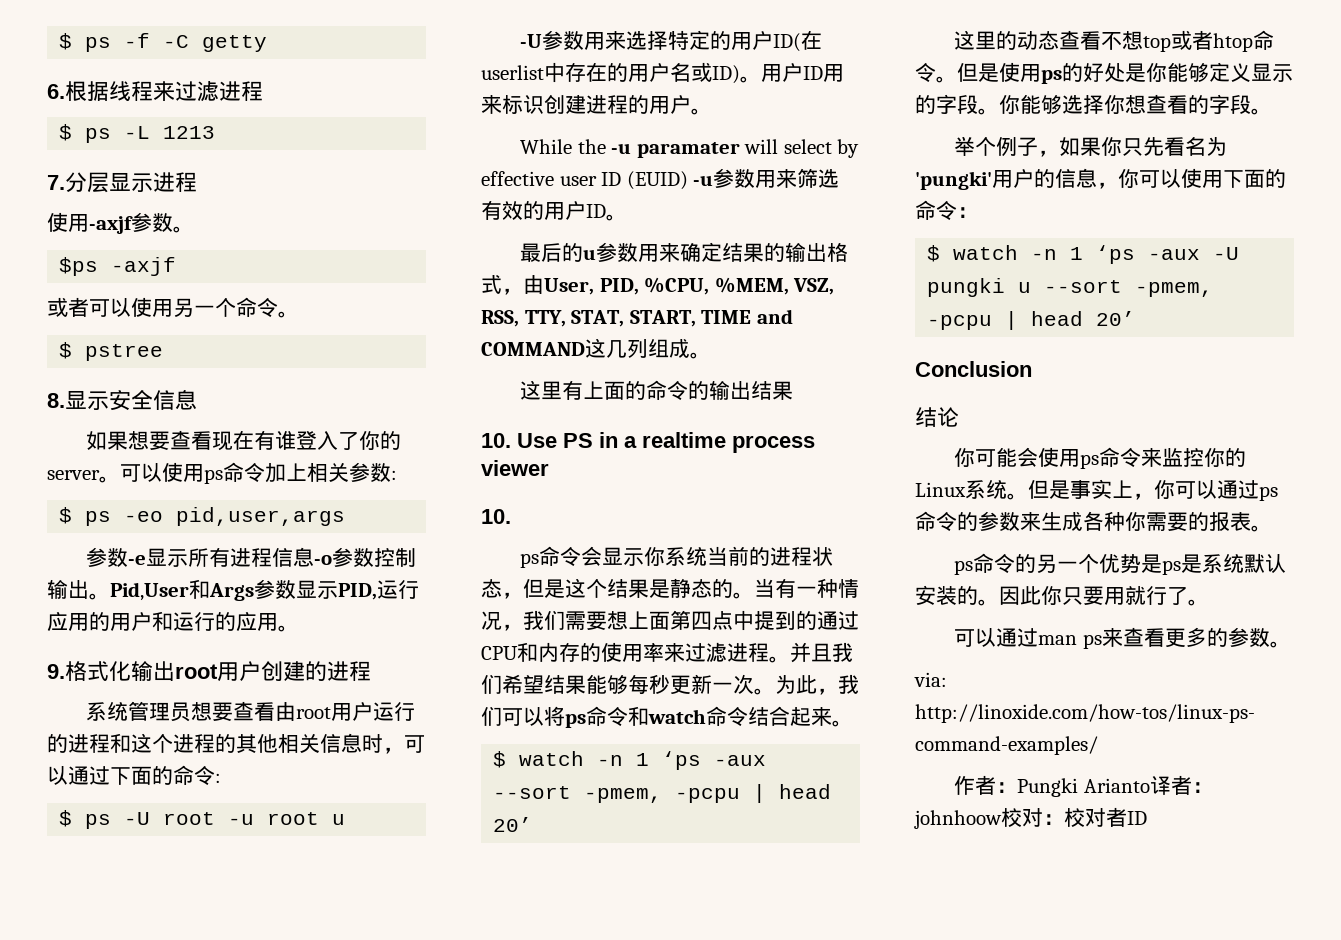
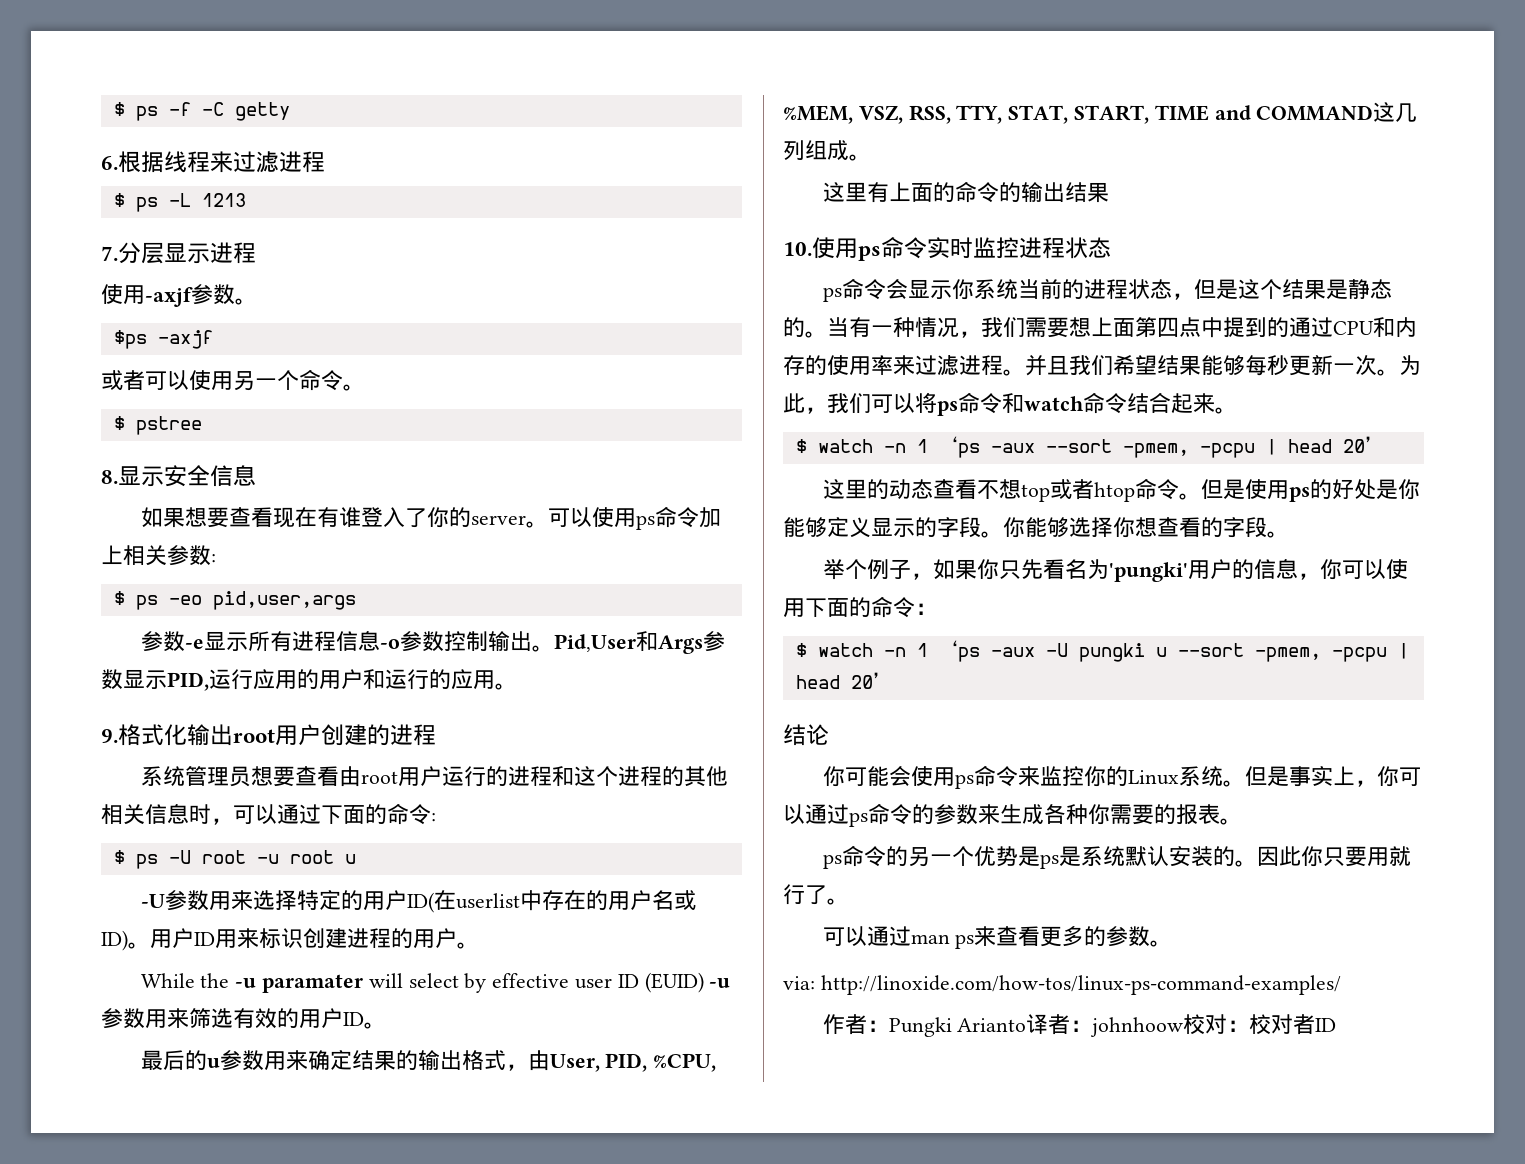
- 10. Use PS in a realtime process viewer
- 10.
+ 10.使用ps命令实时监控进程状态
- Conclusion

